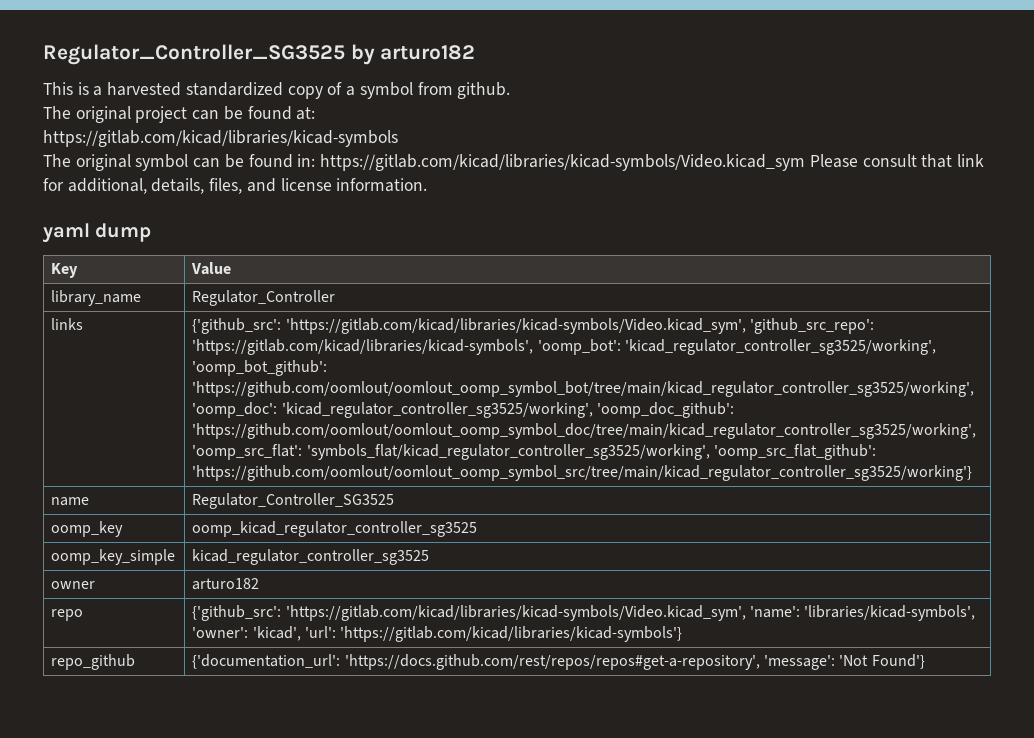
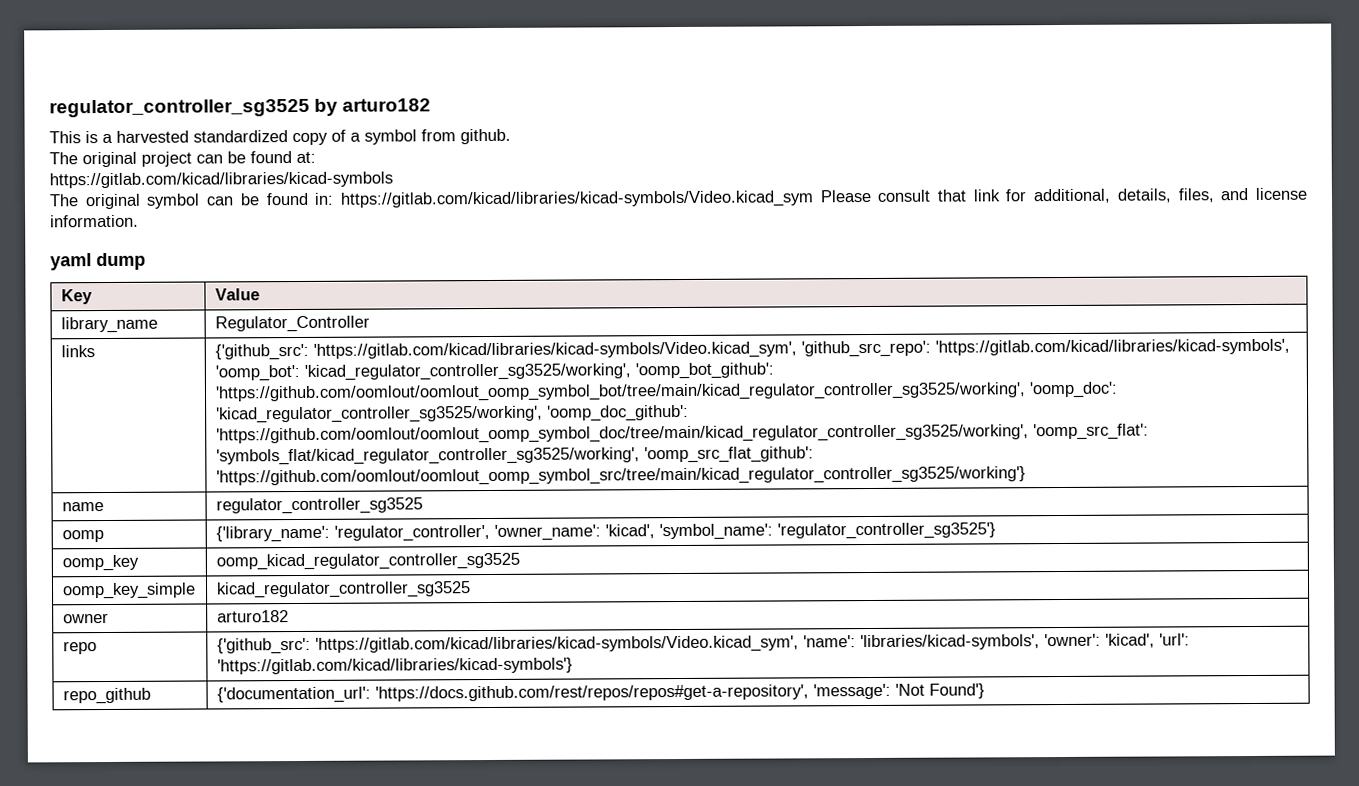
- Regulator_Controller_SG3525 by arturo182
+ regulator_controller_sg3525 by arturo182
- name | Regulator_Controller_SG3525
+ name | regulator_controller_sg3525
+ oomp | {'library_name': 'regulator_controller', 'owner_name': 'kicad', 'symbol_name': 'regulator_controller_sg3525'}

